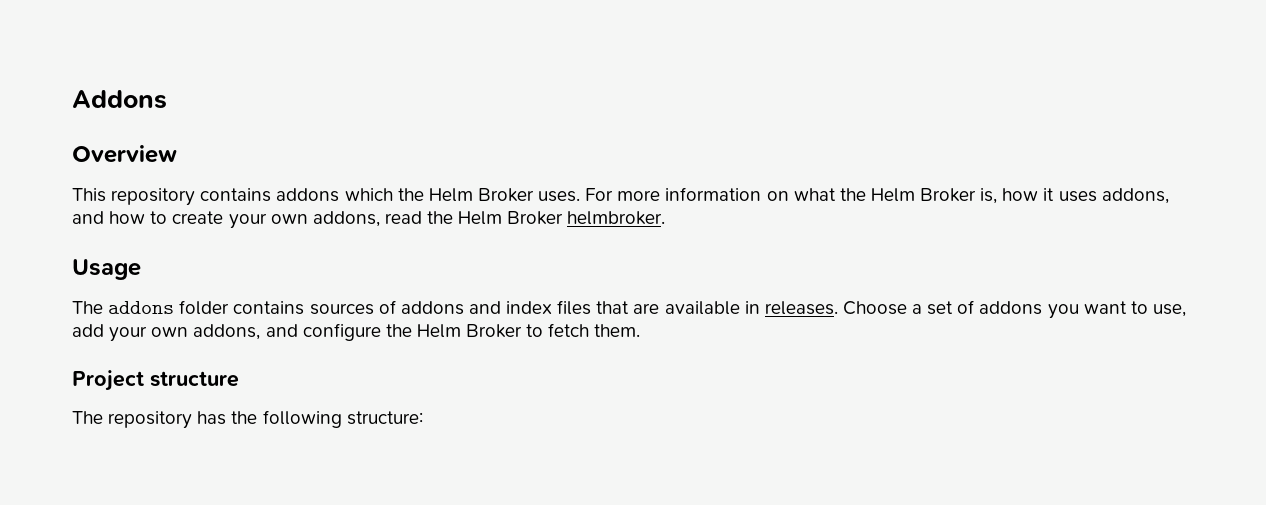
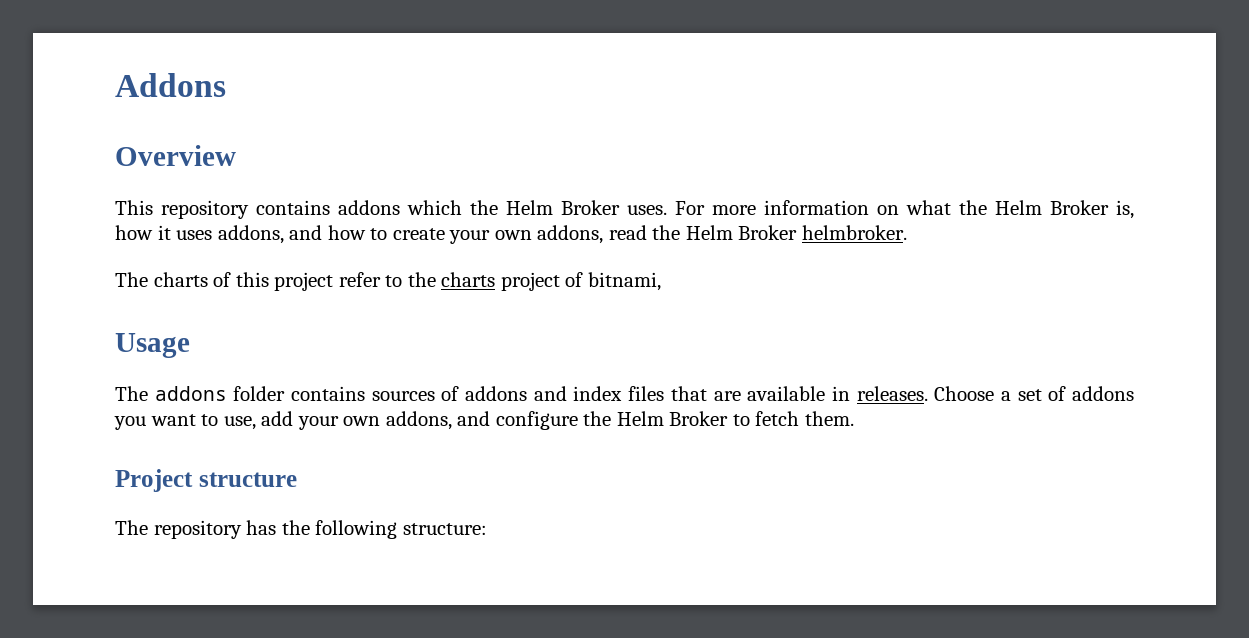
+ The charts of this project refer to the charts project of bitnami,

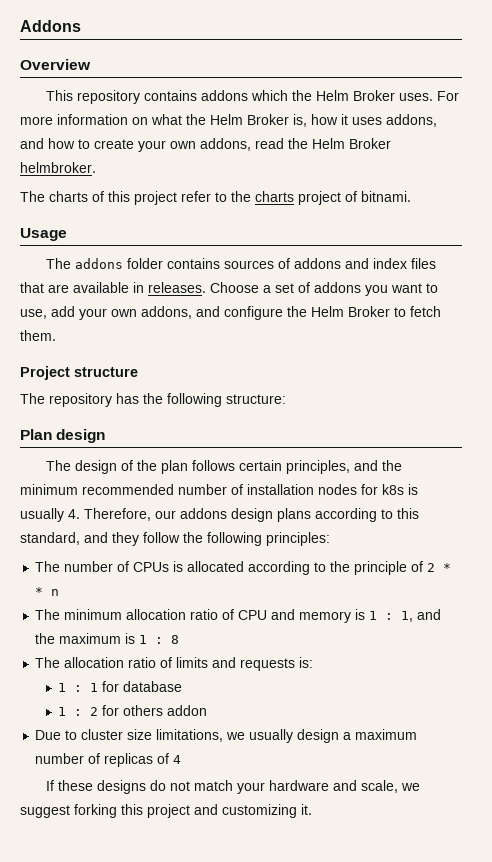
- The charts of this project refer to the charts project of bitnami,
+ The charts of this project refer to the charts project of bitnami.
+ Plan design
+ The design of the plan follows certain principles, and the minimum recommended number of installation nodes for k8s is usually 4. Therefore, our addons design plans according to this standard, and they follow the following principles:
+ The number of CPUs is allocated according to the principle of 2 * * n
+ The minimum allocation ratio of CPU and memory is 1 : 1, and the maximum is 1 : 8
+ The allocation ratio of limits and requests is:
+ 1 : 1 for database
+ 1 : 2 for others addon
+ Due to cluster size limitations, we usually design a maximum number of replicas of 4
+ If these designs do not match your hardware and scale, we suggest forking this project and customizing it.

